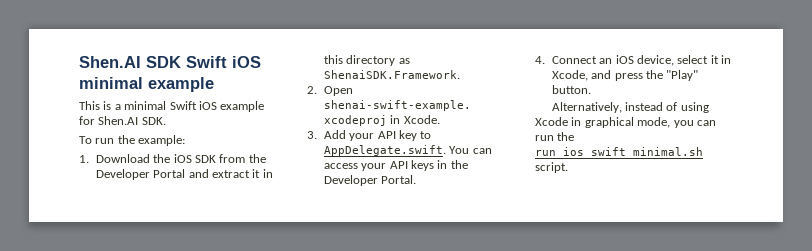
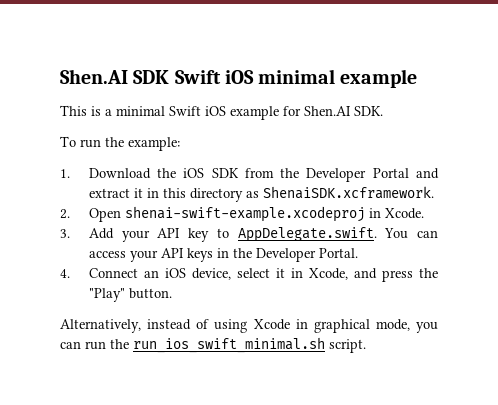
- 1. Download the iOS SDK from the Developer Portal and extract it in this directory as ShenaiSDK.Framework.
+ 1. Download the iOS SDK from the Developer Portal and extract it in this directory as ShenaiSDK.xcframework.

